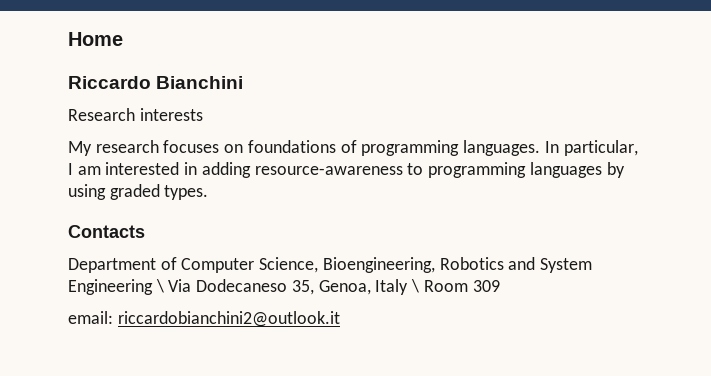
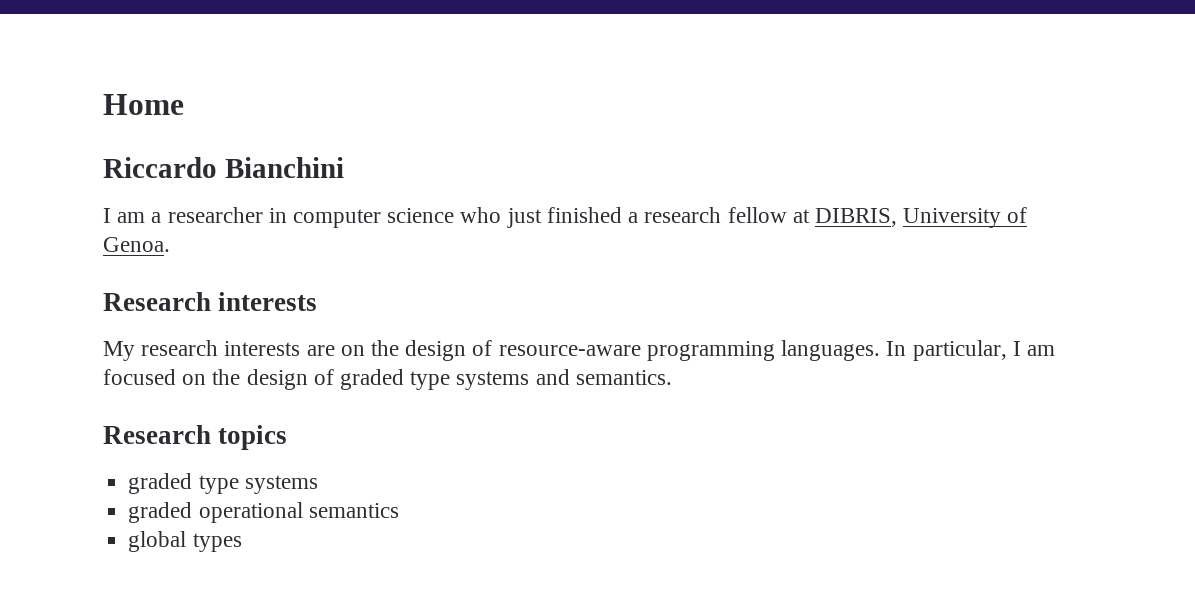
+ I am a researcher in computer science who just finished a research fellow at DIBRIS, University of Genoa.
  Research interests
- My research focuses on foundations of programming languages.
+ My research interests are on the design of resource-aware programming languages.
- In particular, I am interested in adding resource-awareness to programming languages by using graded types.
- Contacts
- Department of Computer Science, Bioengineering, Robotics and System Engineering \ Via Dodecaneso 35, Genoa, Italy \ Room 309
- email: riccardobianchini2@outlook.it
+ In particular, I am focused on the design of graded type systems and semantics.
+ Research topics
+ graded type systems
+ graded operational semantics
+ global types

